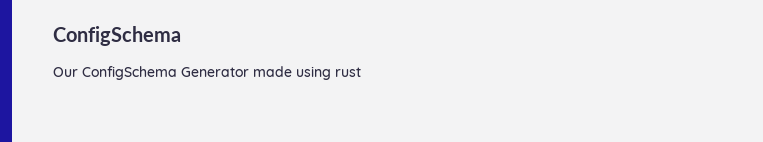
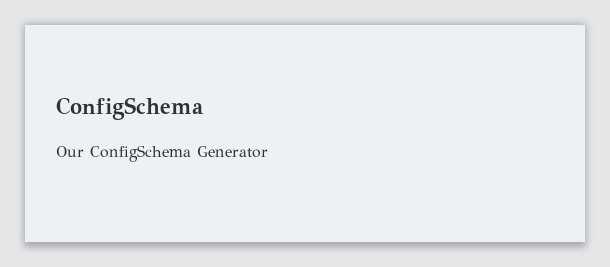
- Our ConfigSchema Generator made using rust
+ Our ConfigSchema Generator

